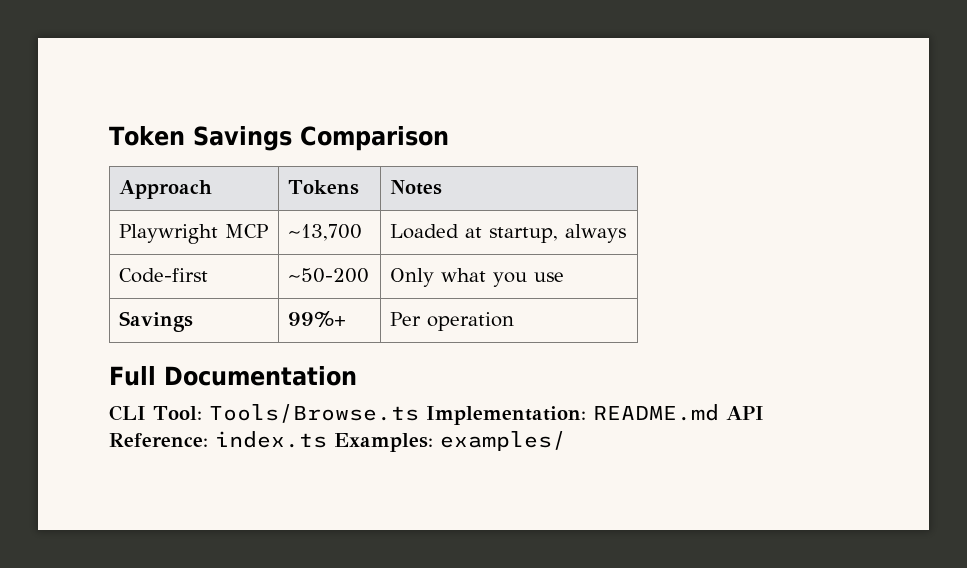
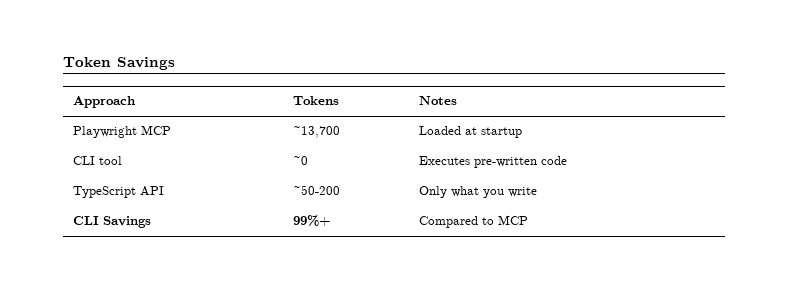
- Token Savings Comparison
+ Token Savings
- Playwright MCP | ~13,700 | Loaded at startup, always
- Code-first | ~50-200 | Only what you use
- Savings | 99%+ | Per operation
- Full Documentation
- CLI Tool: Tools/Browse.ts Implementation: README.md API Reference: index.ts Examples: examples/
+ Playwright MCP | ~13,700 | Loaded at startup
+ CLI tool | ~0 | Executes pre-written code
+ TypeScript API | ~50-200 | Only what you write
+ CLI Savings | 99%+ | Compared to MCP

